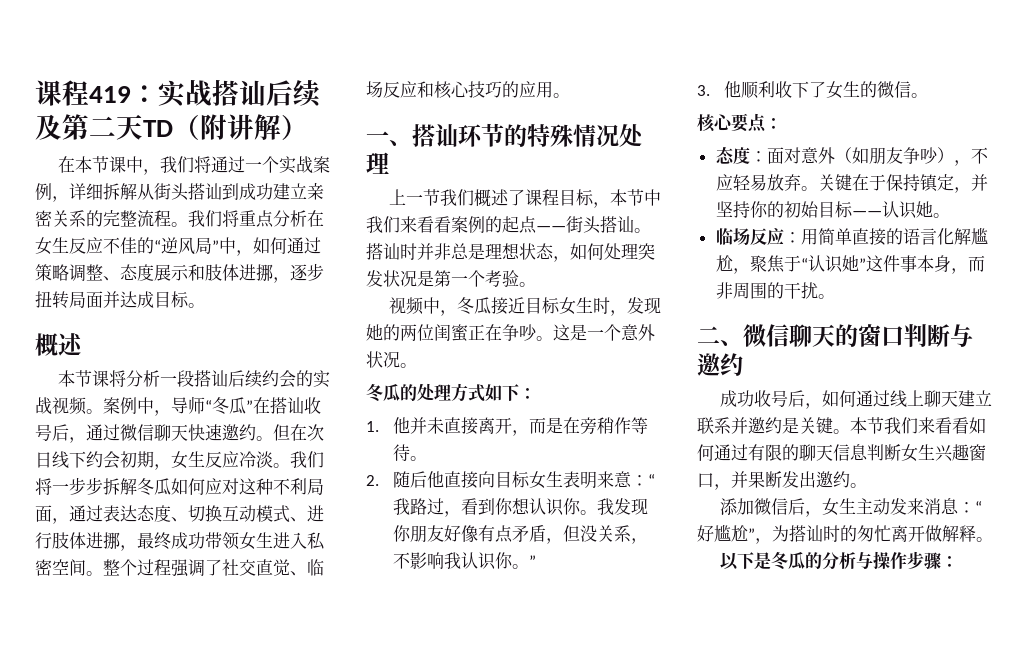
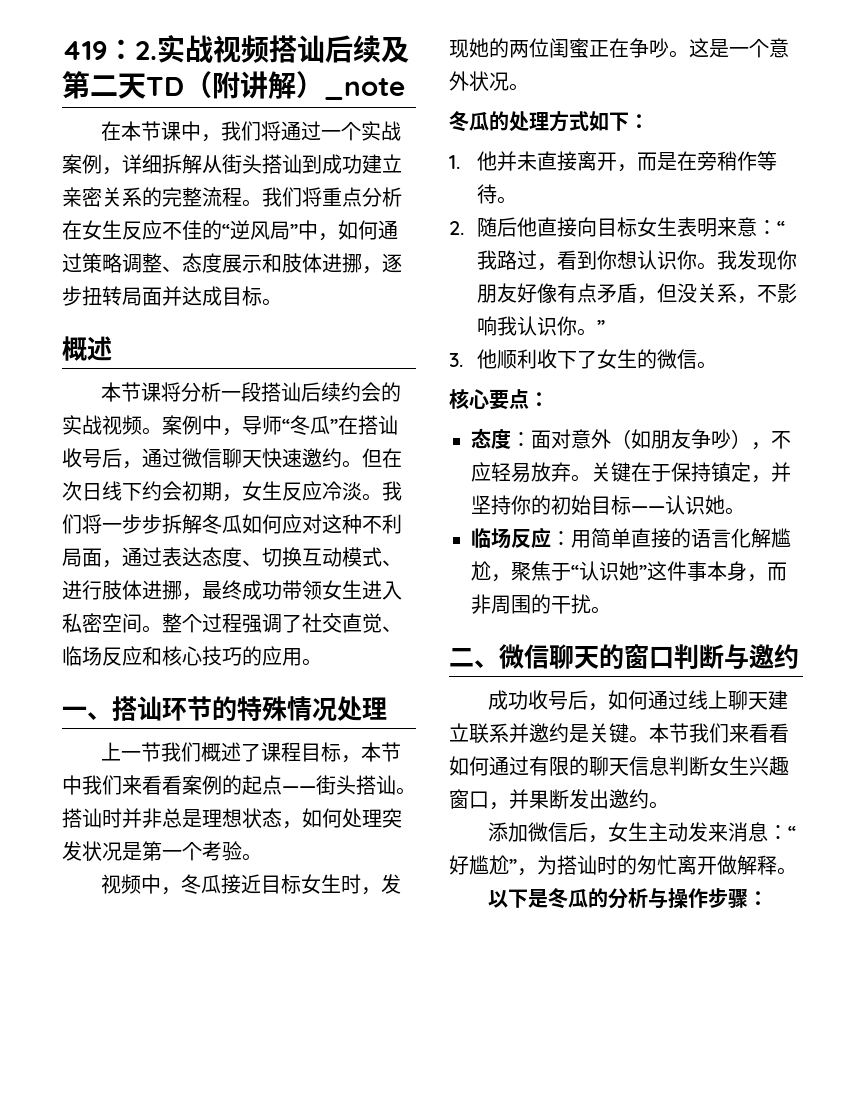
- 课程419：实战搭讪后续及第二天TD（附讲解）
+ 419：2.实战视频搭讪后续及第二天TD（附讲解）_note

